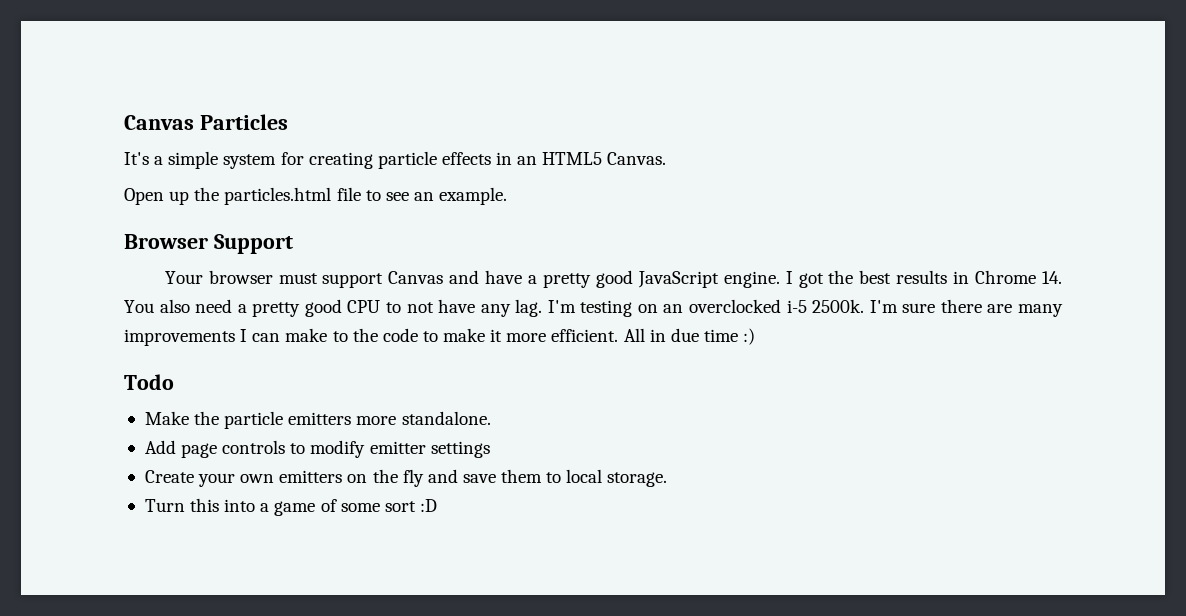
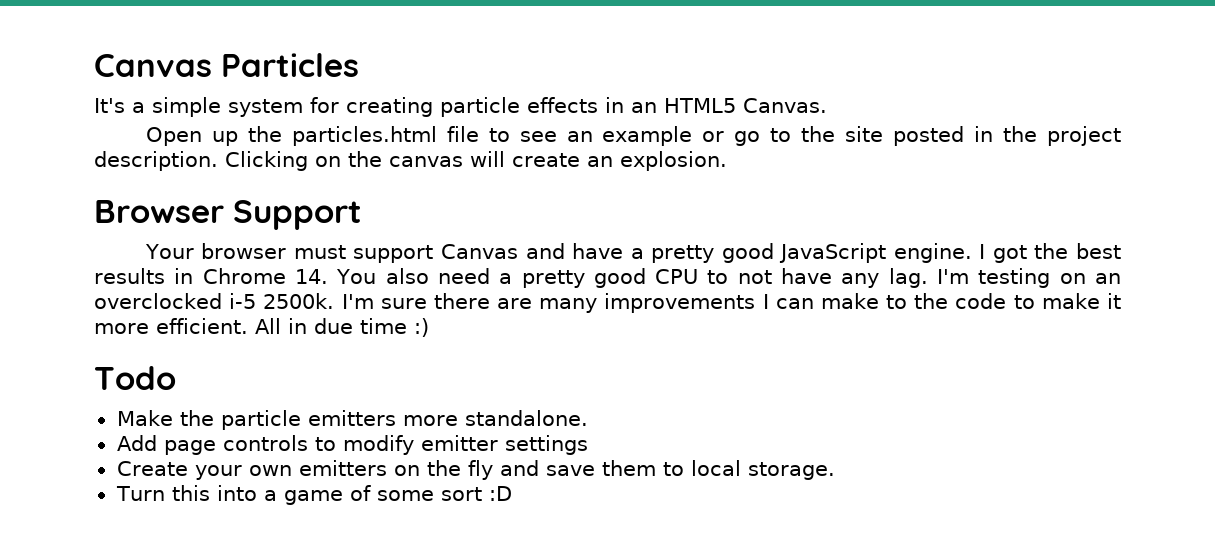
- Open up the particles.html file to see an example.
+ Open up the particles.html file to see an example or go to the site posted in the project description. Clicking on the canvas will create an explosion.

